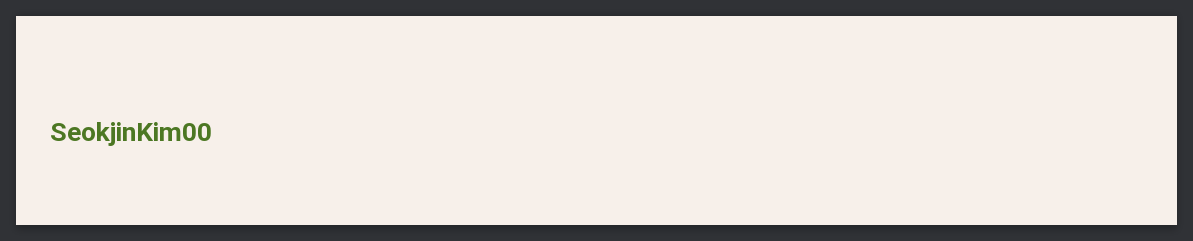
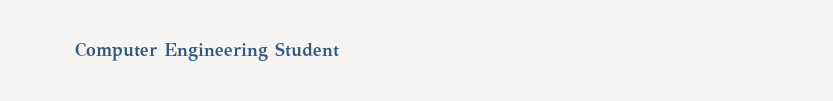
- SeokjinKim00
+ Computer Engineering Student

